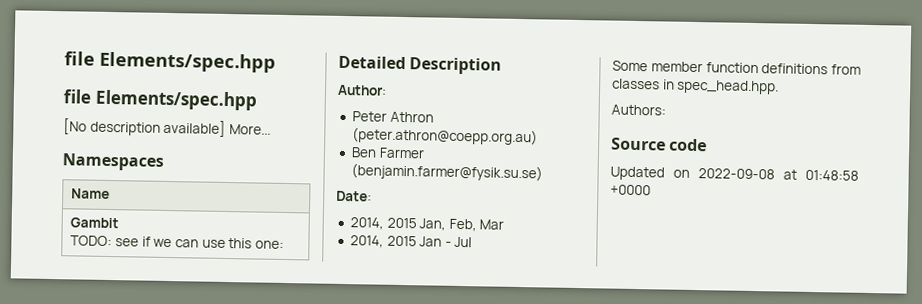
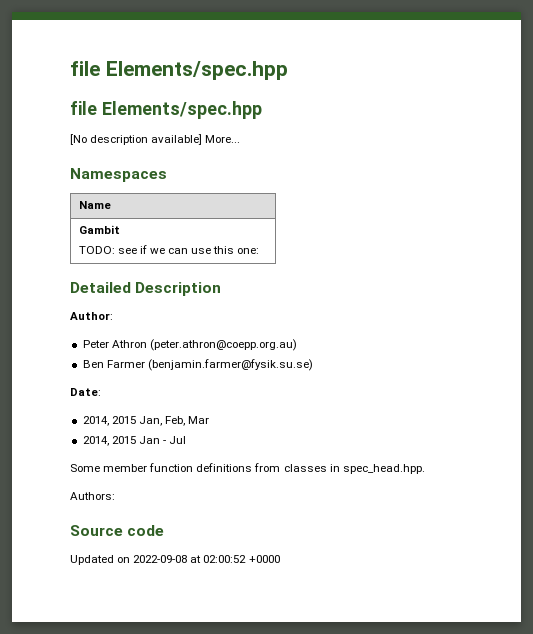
- Updated on 2022-09-08 at 01:48:58 +0000
+ Updated on 2022-09-08 at 02:00:52 +0000

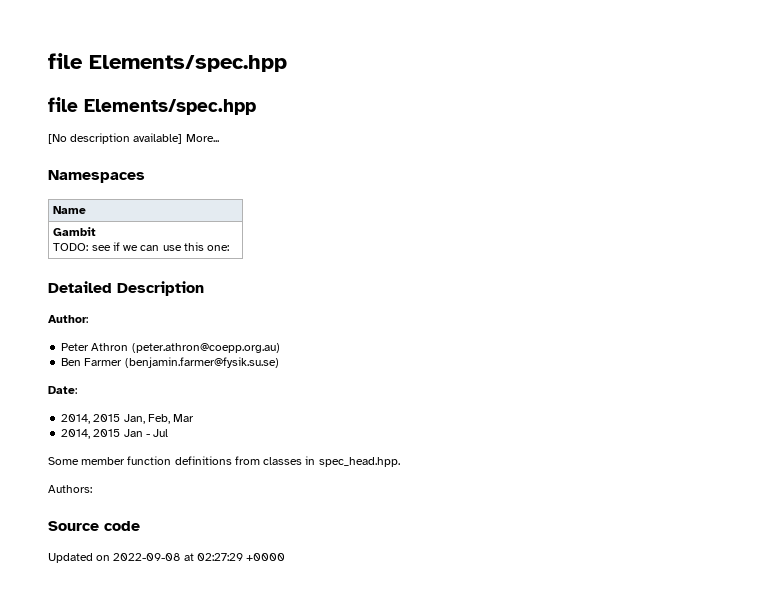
- Updated on 2022-09-08 at 02:00:52 +0000
+ Updated on 2022-09-08 at 02:27:29 +0000

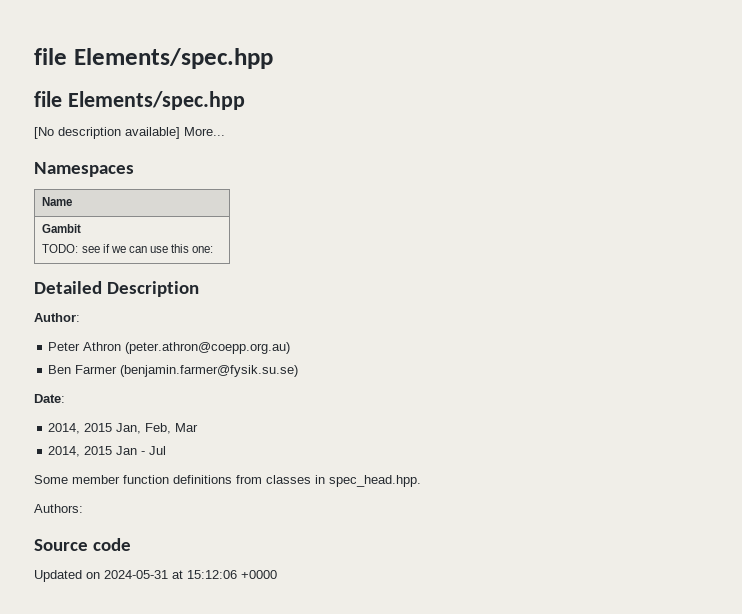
- Updated on 2022-09-08 at 02:27:29 +0000
+ Updated on 2024-05-31 at 15:12:06 +0000

